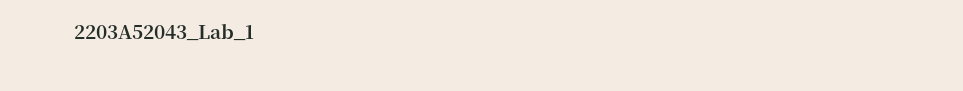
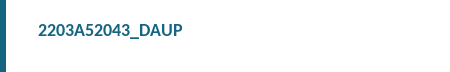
- 2203A52043_Lab_1
+ 2203A52043_DAUP

